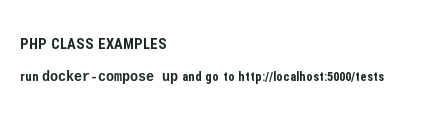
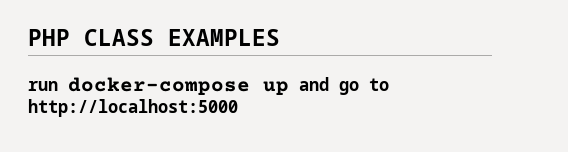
- run docker-compose up and go to http://localhost:5000/tests
+ run docker-compose up and go to http://localhost:5000

